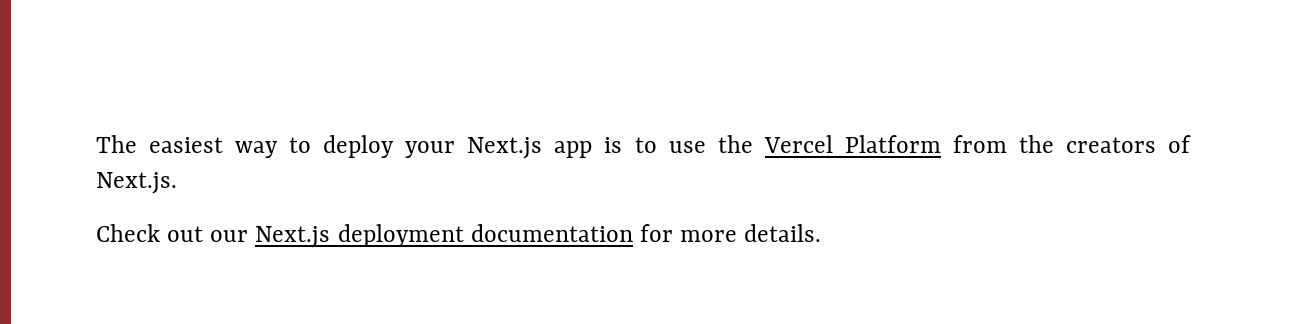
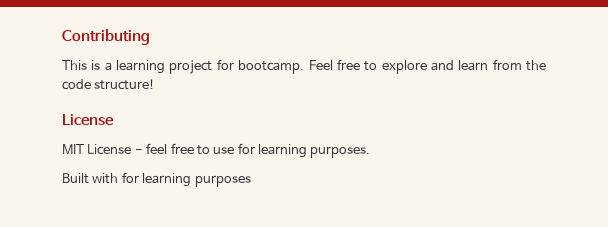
- The easiest way to deploy your Next.js app is to use the Vercel Platform from the creators of Next.js.
- Check out our Next.js deployment documentation for more details.
+ Contributing
+ This is a learning project for bootcamp. Feel free to explore and learn from the code structure!
+ License
+ MIT License - feel free to use for learning purposes.
+ Built with for learning purposes

